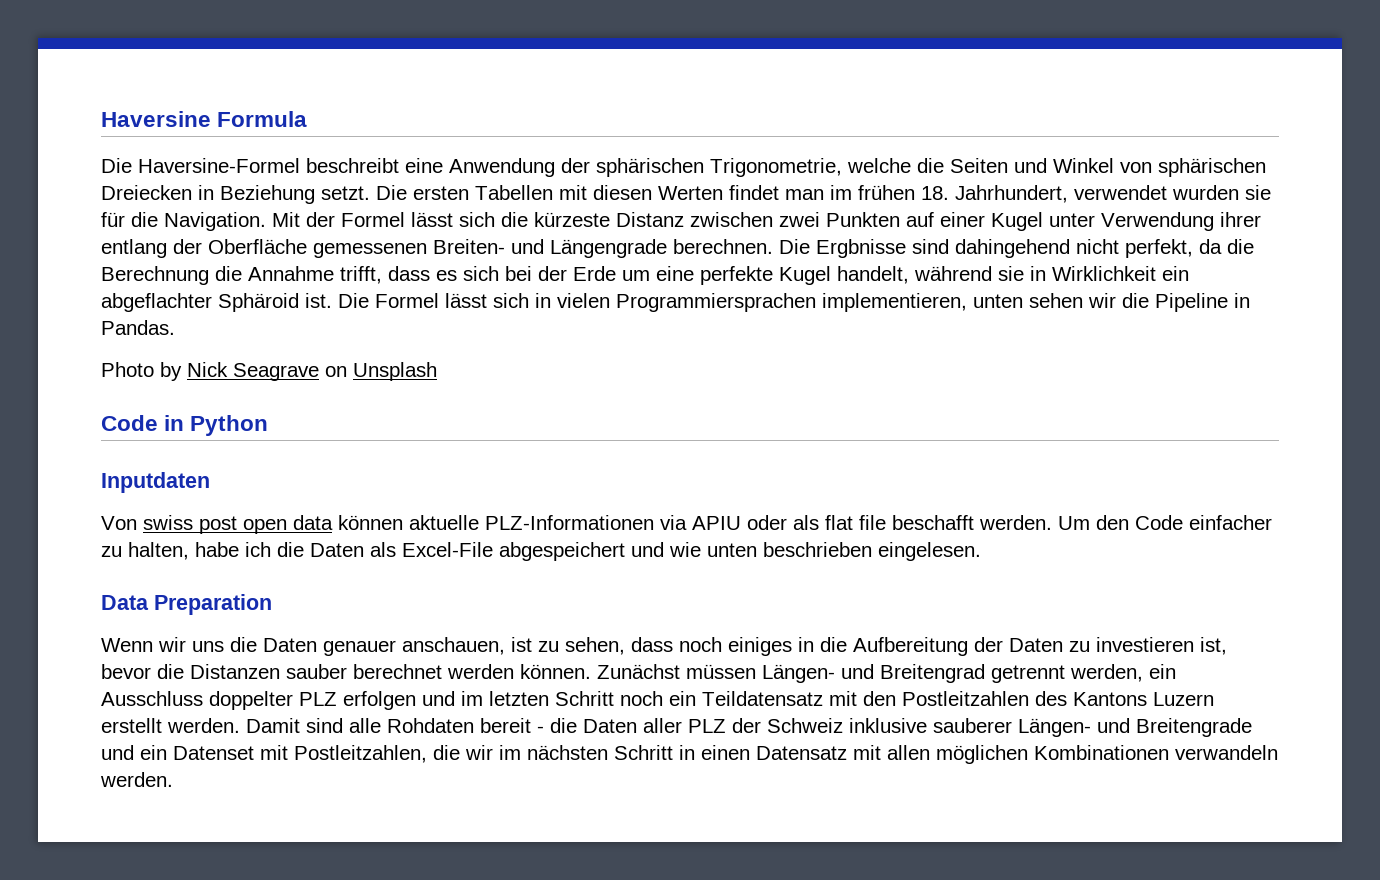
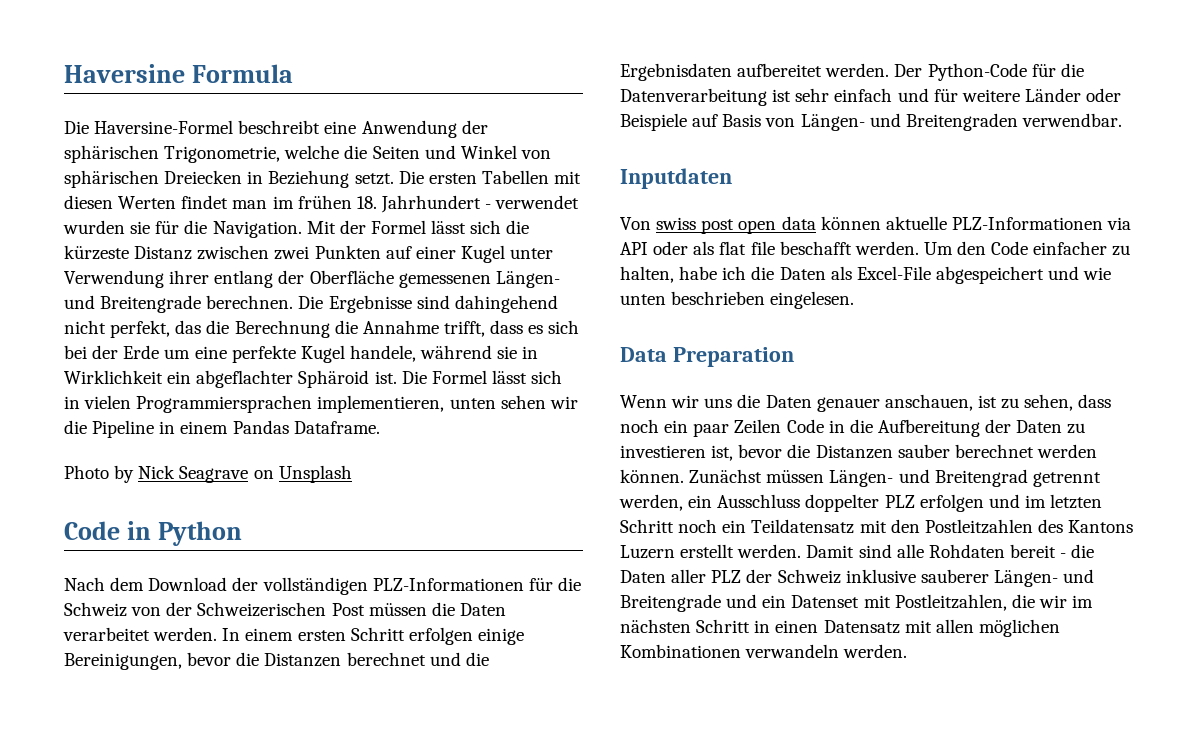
- Die ersten Tabellen mit diesen Werten findet man im frühen 18. Jahrhundert, verwendet wurden sie für die Navigation.
+ Die ersten Tabellen mit diesen Werten findet man im frühen 18. Jahrhundert - verwendet wurden sie für die Navigation.
- Mit der Formel lässt sich die kürzeste Distanz zwischen zwei Punkten auf einer Kugel unter Verwendung ihrer entlang der Oberfläche gemessenen Breiten- und Längengrade berechnen.
+ Mit der Formel lässt sich die kürzeste Distanz zwischen zwei Punkten auf einer Kugel unter Verwendung ihrer entlang der Oberfläche gemessenen Längen- und Breitengrade berechnen.
- Die Ergbnisse sind dahingehend nicht perfekt, da die Berechnung die Annahme trifft, dass es sich bei der Erde um eine perfekte Kugel handelt, während sie in Wirklichkeit ein abgeflachter Sphäroid ist.
+ Die Ergebnisse sind dahingehend nicht perfekt, das die Berechnung die Annahme trifft, dass es sich bei der Erde um eine perfekte Kugel handele, während sie in Wirklichkeit ein abgeflachter Sphäroid ist.
- Die Formel lässt sich in vielen Programmiersprachen implementieren, unten sehen wir die Pipeline in Pandas.
+ Die Formel lässt sich in vielen Programmiersprachen implementieren, unten sehen wir die Pipeline in einem Pandas Dataframe.
+ Nach dem Download der vollständigen PLZ-Informationen für die Schweiz von der Schweizerischen Post müssen die Daten verarbeitet werden. In einem ersten Schritt erfolgen einige Bereinigungen, bevor die Distanzen berechnet und die Ergebnisdaten aufbereitet werden. Der Python-Code für die Datenverarbeitung ist sehr einfach und für weitere Länder oder Beispiele auf Basis von Längen- und Breitengraden verwendbar.
- Von swiss post open data können aktuelle PLZ-Informationen via APIU oder als flat file beschafft werden.
+ Von swiss post open data können aktuelle PLZ-Informationen via API oder als flat file beschafft werden.
- Wenn wir uns die Daten genauer anschauen, ist zu sehen, dass noch einiges in die Aufbereitung der Daten zu investieren ist, bevor die Distanzen sauber berechnet werden können.
+ Wenn wir uns die Daten genauer anschauen, ist zu sehen, dass noch ein paar Zeilen Code in die Aufbereitung der Daten zu investieren ist, bevor die Distanzen sauber berechnet werden können.

